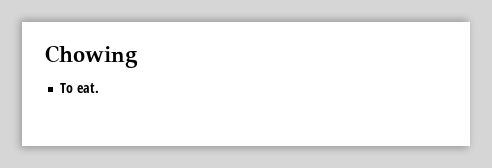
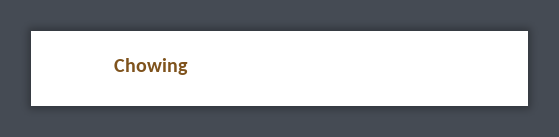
- To eat.

